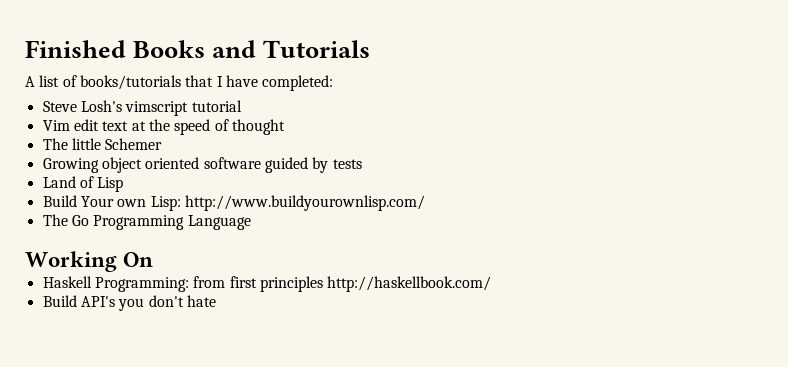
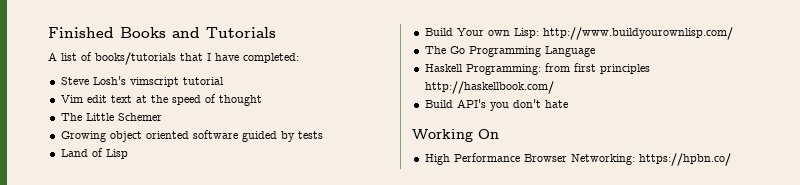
- The little Schemer
+ The Little Schemer
- Working On
+ Working On
+ High Performance Browser Networking: https://hpbn.co/

